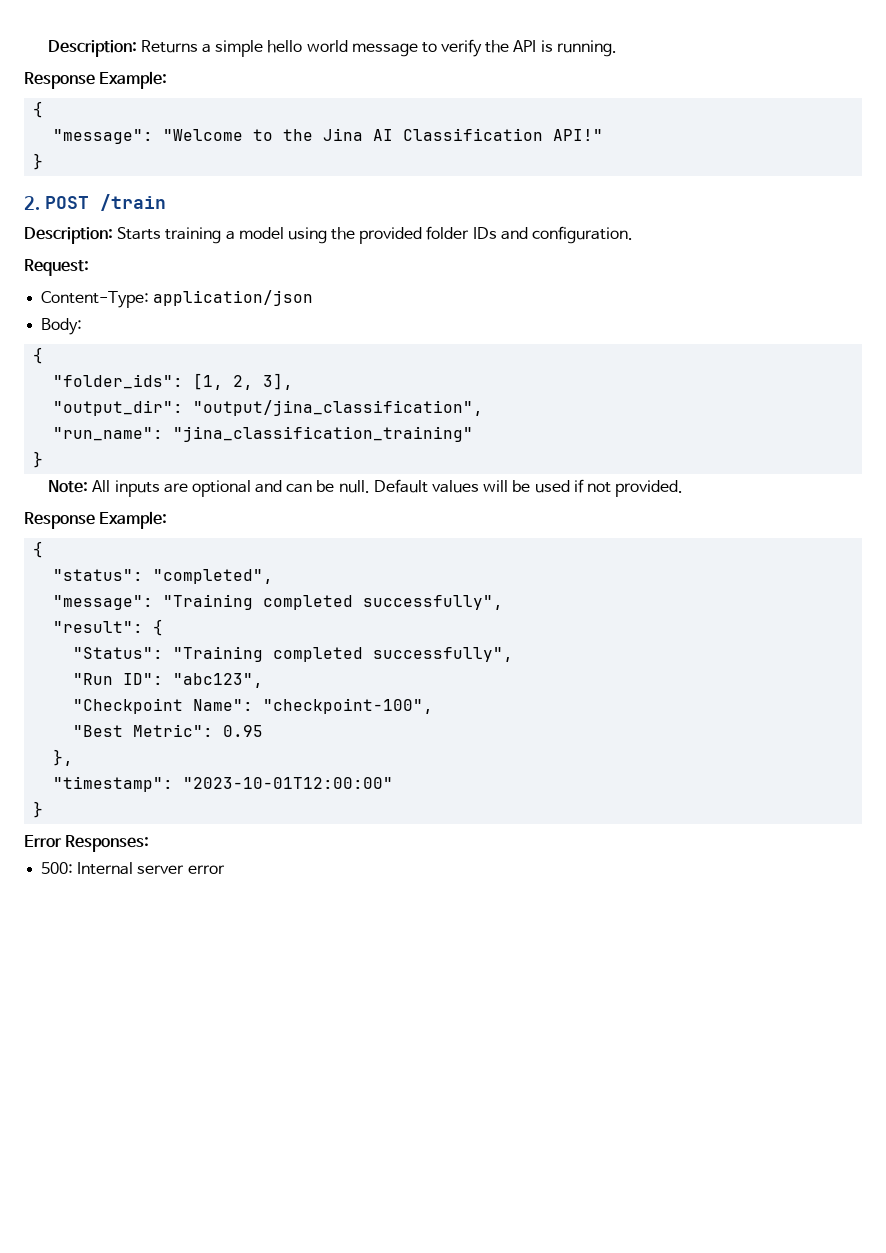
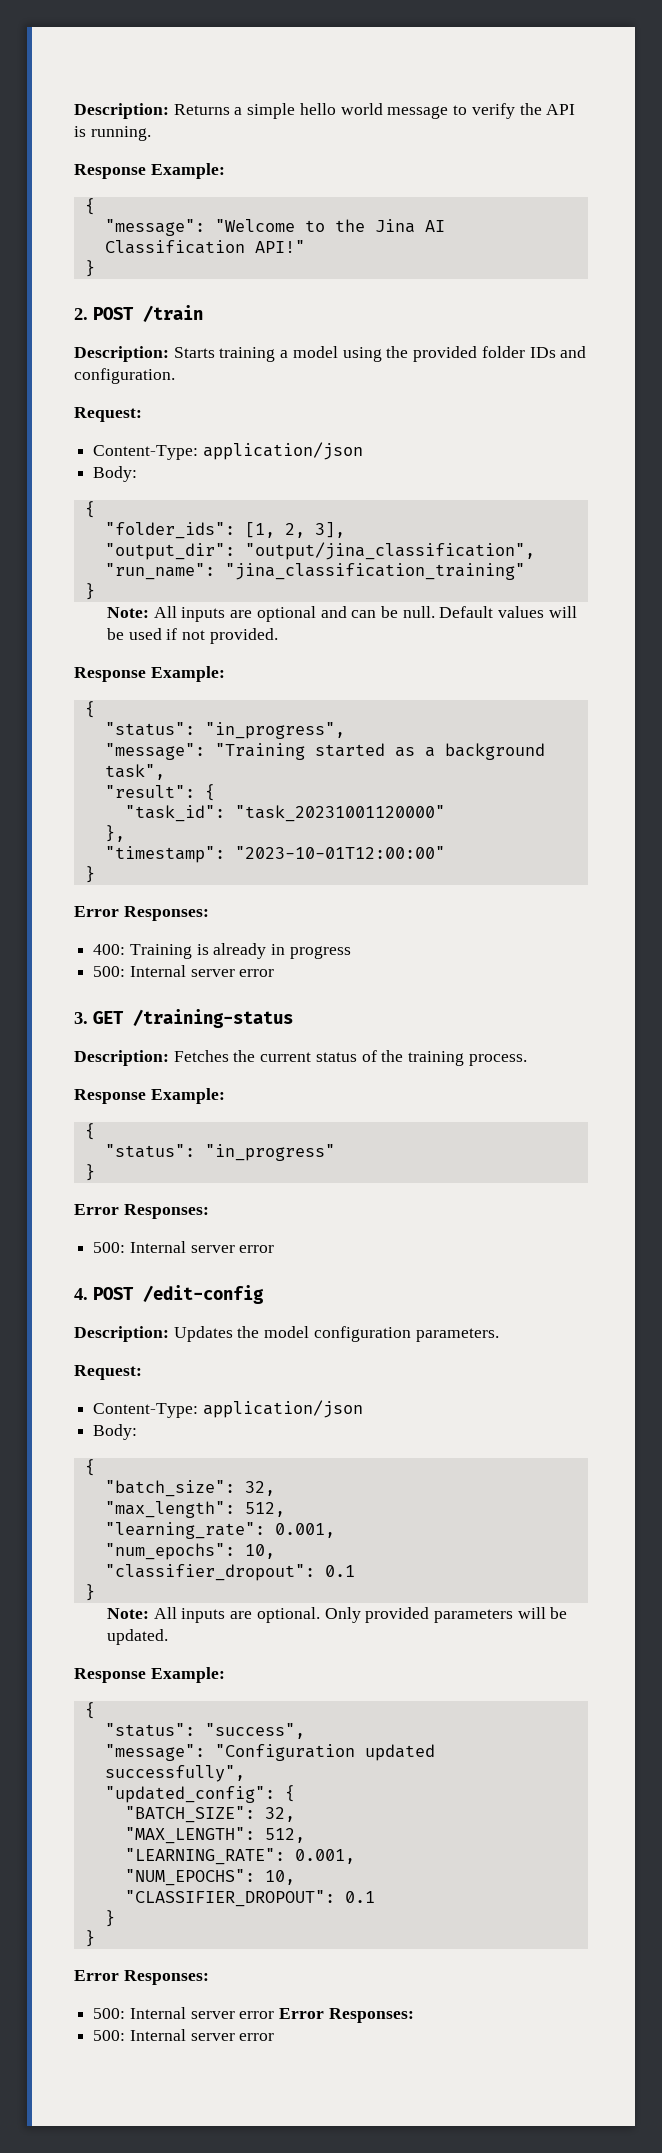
- "status": "completed",
+ "status": "in_progress",
- "message": "Training completed successfully",
+ "message": "Training started as a background task",
  "result": {
- "Status": "Training completed successfully",
- "Run ID": "abc123",
- "Checkpoint Name": "checkpoint-100",
- "Best Metric": 0.95
+ "task_id": "task_20231001120000"
+ 400: Training is already in progress
+ 500: Internal server error
+ 3. GET /training-status
+ Description: Fetches the current status of the training process.
+ Response Example:
+ {
+ "status": "in_progress"
+ }
+ Error Responses:
+ 500: Internal server error
+ 4. POST /edit-config
+ Description: Updates the model configuration parameters.
+ Request:
+ Content-Type: application/json
+ Body:
+ {
+ "batch_size": 32,
+ "max_length": 512,
+ "learning_rate": 0.001,
+ "num_epochs": 10,
+ "classifier_dropout": 0.1
+ }
+ Note: All inputs are optional. Only provided parameters will be updated.
+ Response Example:
+ {
+ "status": "success",
+ "message": "Configuration updated successfully",
+ "updated_config": {
+ "BATCH_SIZE": 32,
+ "MAX_LENGTH": 512,
+ "LEARNING_RATE": 0.001,
+ "NUM_EPOCHS": 10,
+ "CLASSIFIER_DROPOUT": 0.1
+ }
+ }
+ Error Responses:
+ 500: Internal server error Error Responses:

